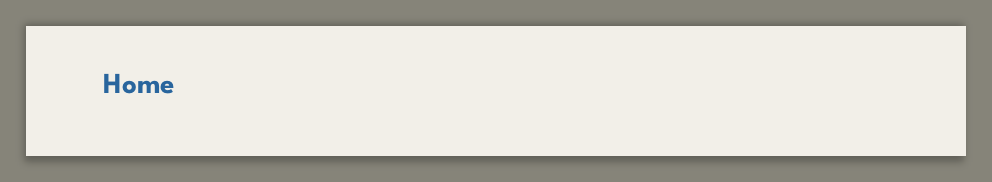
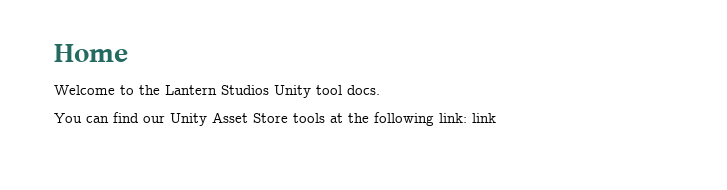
+ Welcome to the Lantern Studios Unity tool docs.
+ You can find our Unity Asset Store tools at the following link: link

